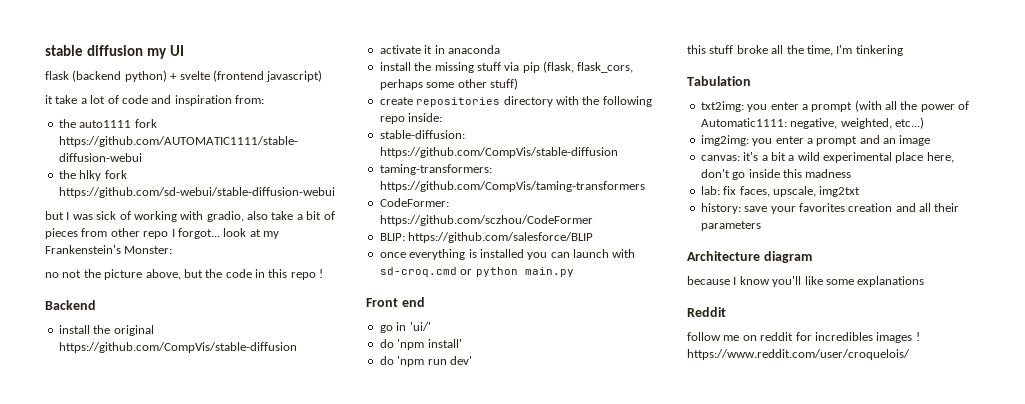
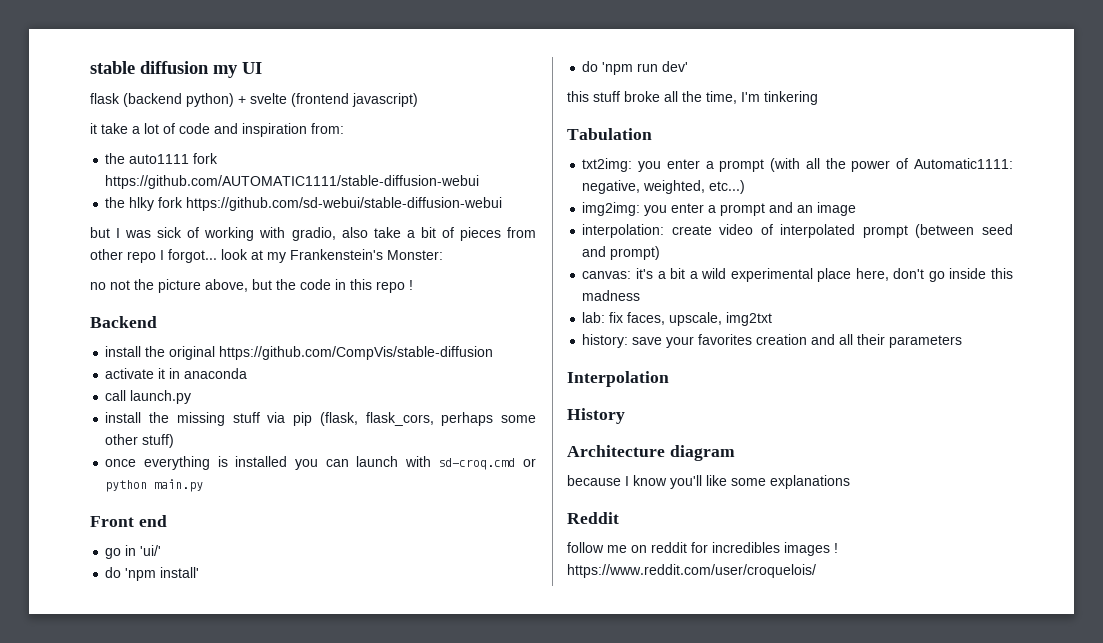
+ call launch.py
- create repositories directory with the following repo inside:
- stable-diffusion: https://github.com/CompVis/stable-diffusion
- taming-transformers: https://github.com/CompVis/taming-transformers
- CodeFormer: https://github.com/sczhou/CodeFormer
- BLIP: https://github.com/salesforce/BLIP
+ interpolation: create video of interpolated prompt (between seed and prompt)
+ Interpolation
+ History

